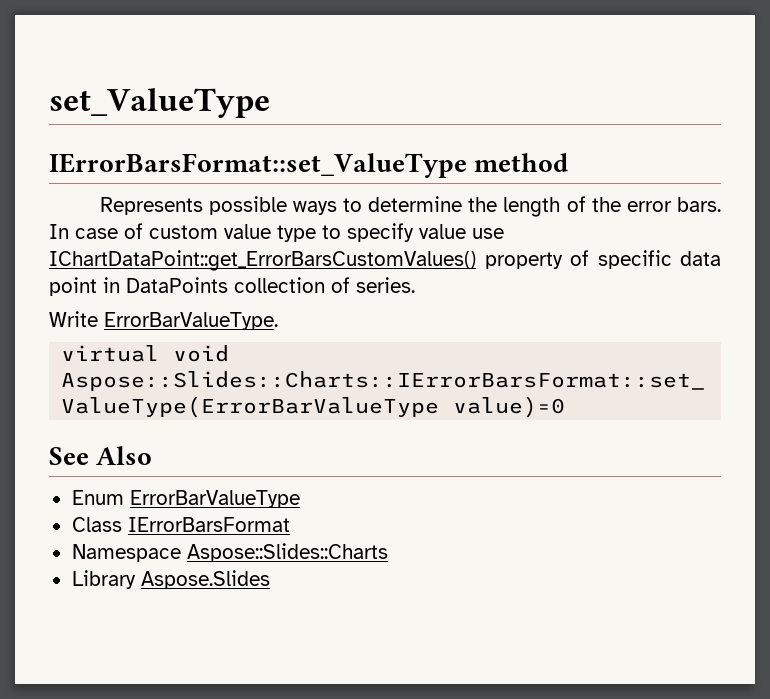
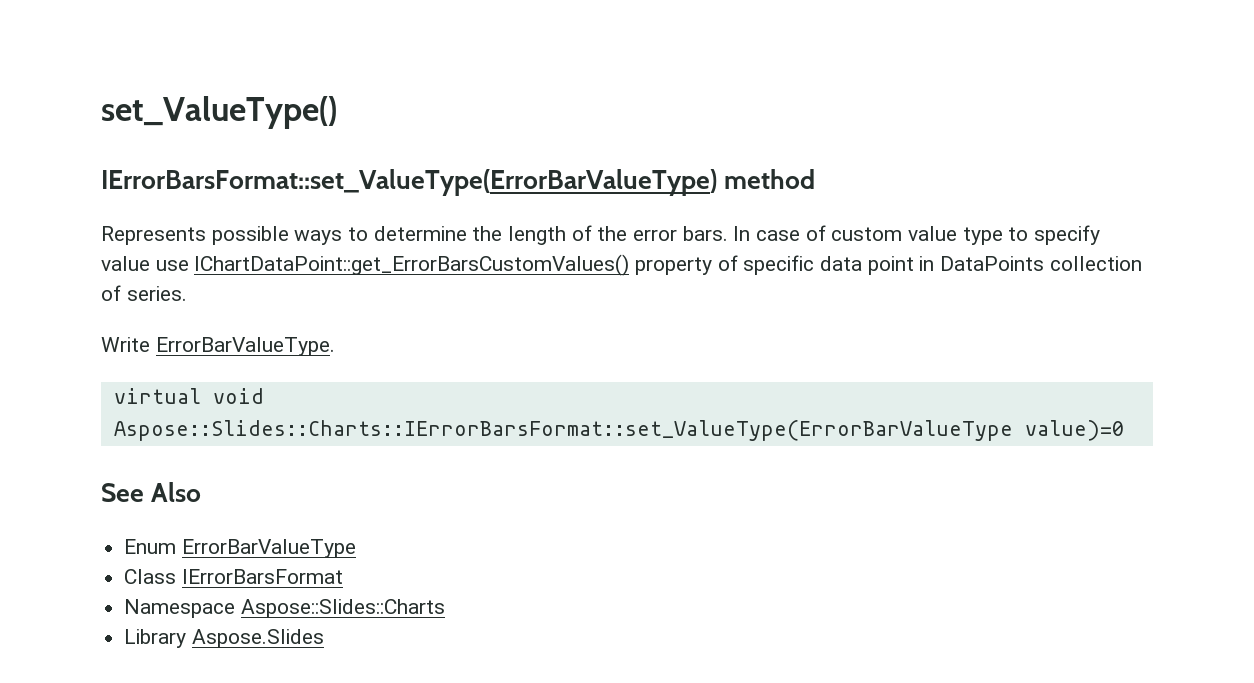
- set_ValueType
- IErrorBarsFormat::set_ValueType method
+ set_ValueType()
+ IErrorBarsFormat::set_ValueType(ErrorBarValueType) method

